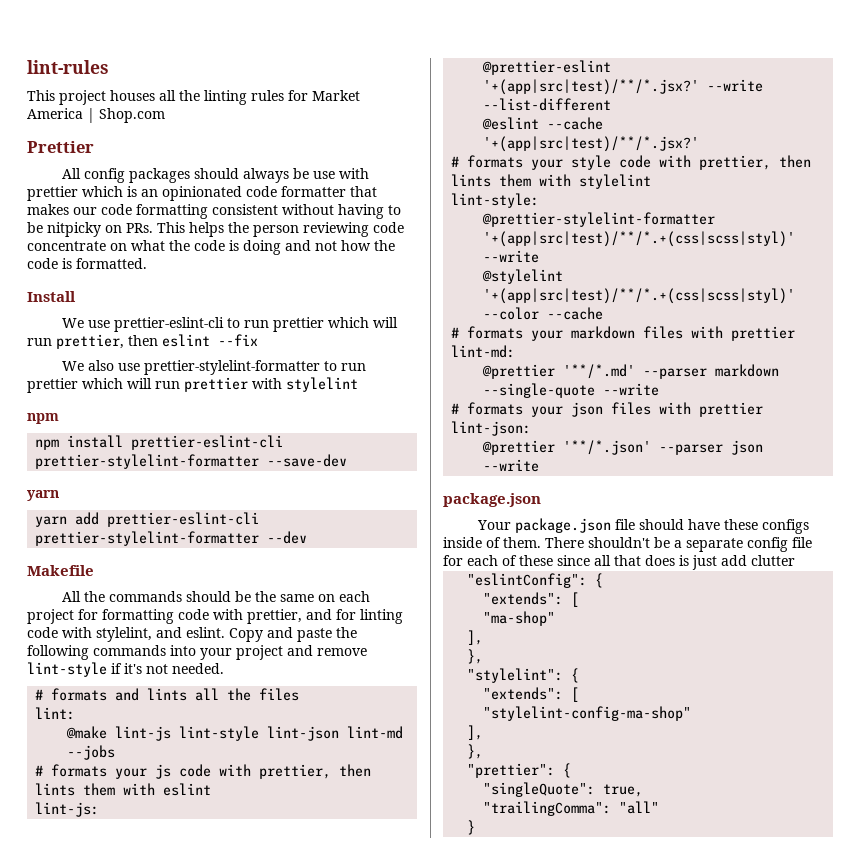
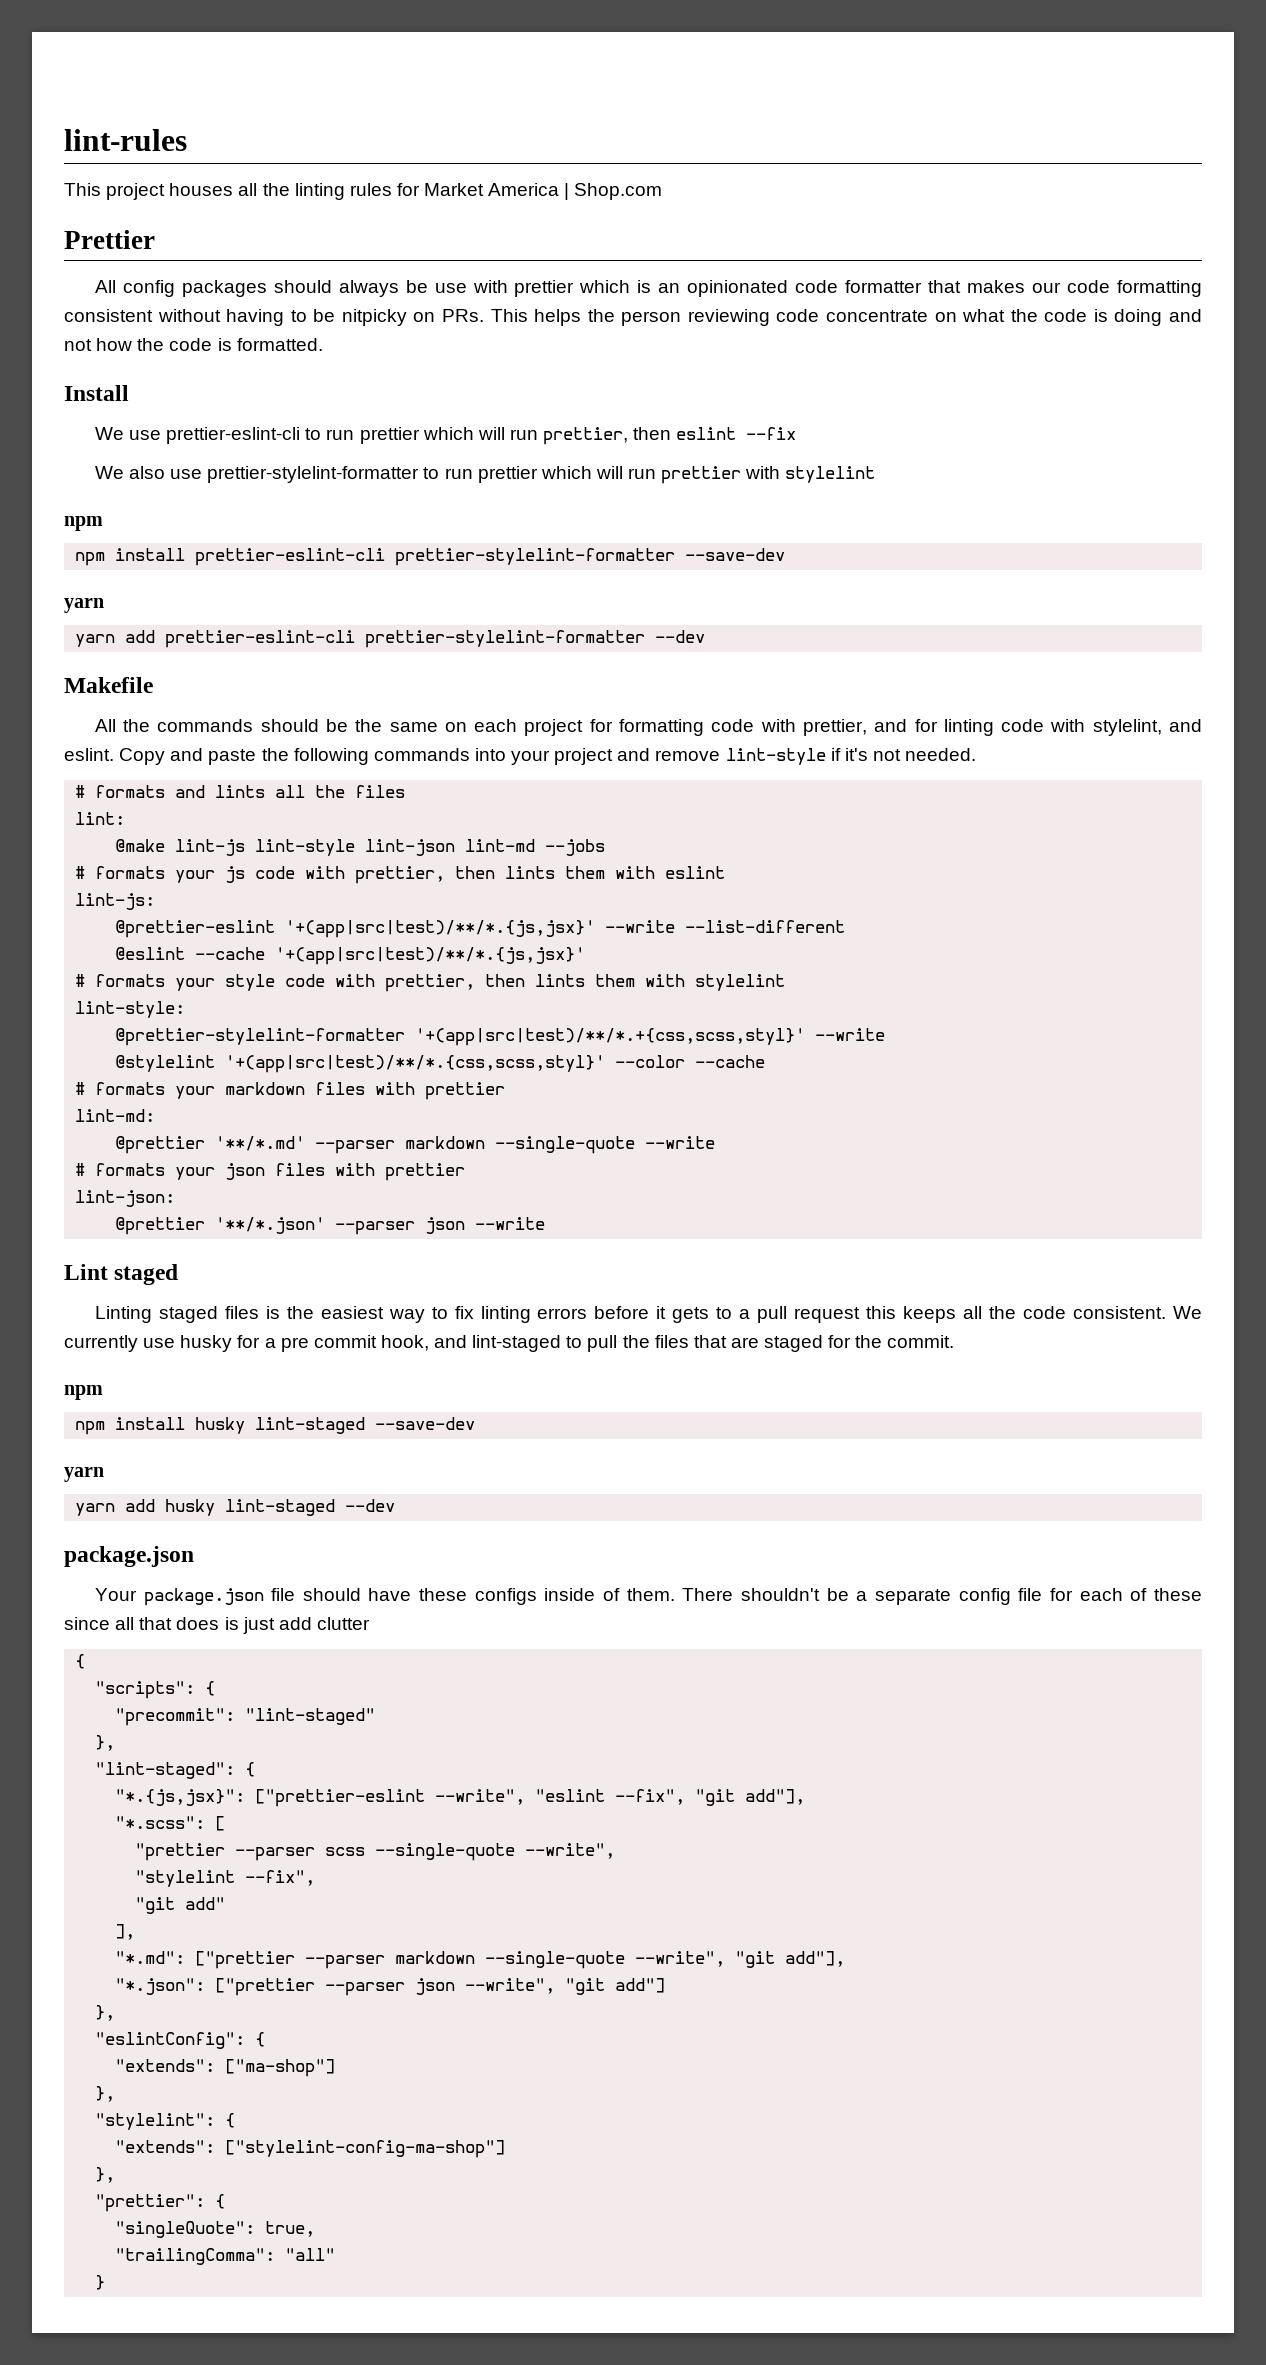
- @prettier-eslint '+(app|src|test)/**/*.jsx?' --write --list-different
+ @prettier-eslint '+(app|src|test)/**/*.{js,jsx}' --write --list-different
- @eslint --cache '+(app|src|test)/**/*.jsx?'
+ @eslint --cache '+(app|src|test)/**/*.{js,jsx}'
- @prettier-stylelint-formatter '+(app|src|test)/**/*.+(css|scss|styl)' --write
+ @prettier-stylelint-formatter '+(app|src|test)/**/*.+{css,scss,styl}' --write
- @stylelint '+(app|src|test)/**/*.+(css|scss|styl)' --color --cache
+ @stylelint '+(app|src|test)/**/*.{css,scss,styl}' --color --cache
+ Lint staged
+ Linting staged files is the easiest way to fix linting errors before it gets to a pull request this keeps all the code consistent. We currently use husky for a pre commit hook, and lint-staged to pull the files that are staged for the commit.
+ npm
+ npm install husky lint-staged --save-dev
+ yarn
+ yarn add husky lint-staged --dev
  There shouldn't be a separate config file for each of these since all that does is just add clutter
+ {
+ "scripts": {
+ "precommit": "lint-staged"
+ },
+ "lint-staged": {
+ "*.{js,jsx}": ["prettier-eslint --write", "eslint --fix", "git add"],
+ "*.scss": [
+ "prettier --parser scss --single-quote --write",
+ "stylelint --fix",
+ "git add"
+ ],
+ "*.md": ["prettier --parser markdown --single-quote --write", "git add"],
+ "*.json": ["prettier --parser json --write", "git add"]
+ },
  "eslintConfig": {
- "extends": [
- "ma-shop"
- ],
+ "extends": ["ma-shop"]
  "stylelint": {
- "extends": [
- "stylelint-config-ma-shop"
- ],
+ "extends": ["stylelint-config-ma-shop"]

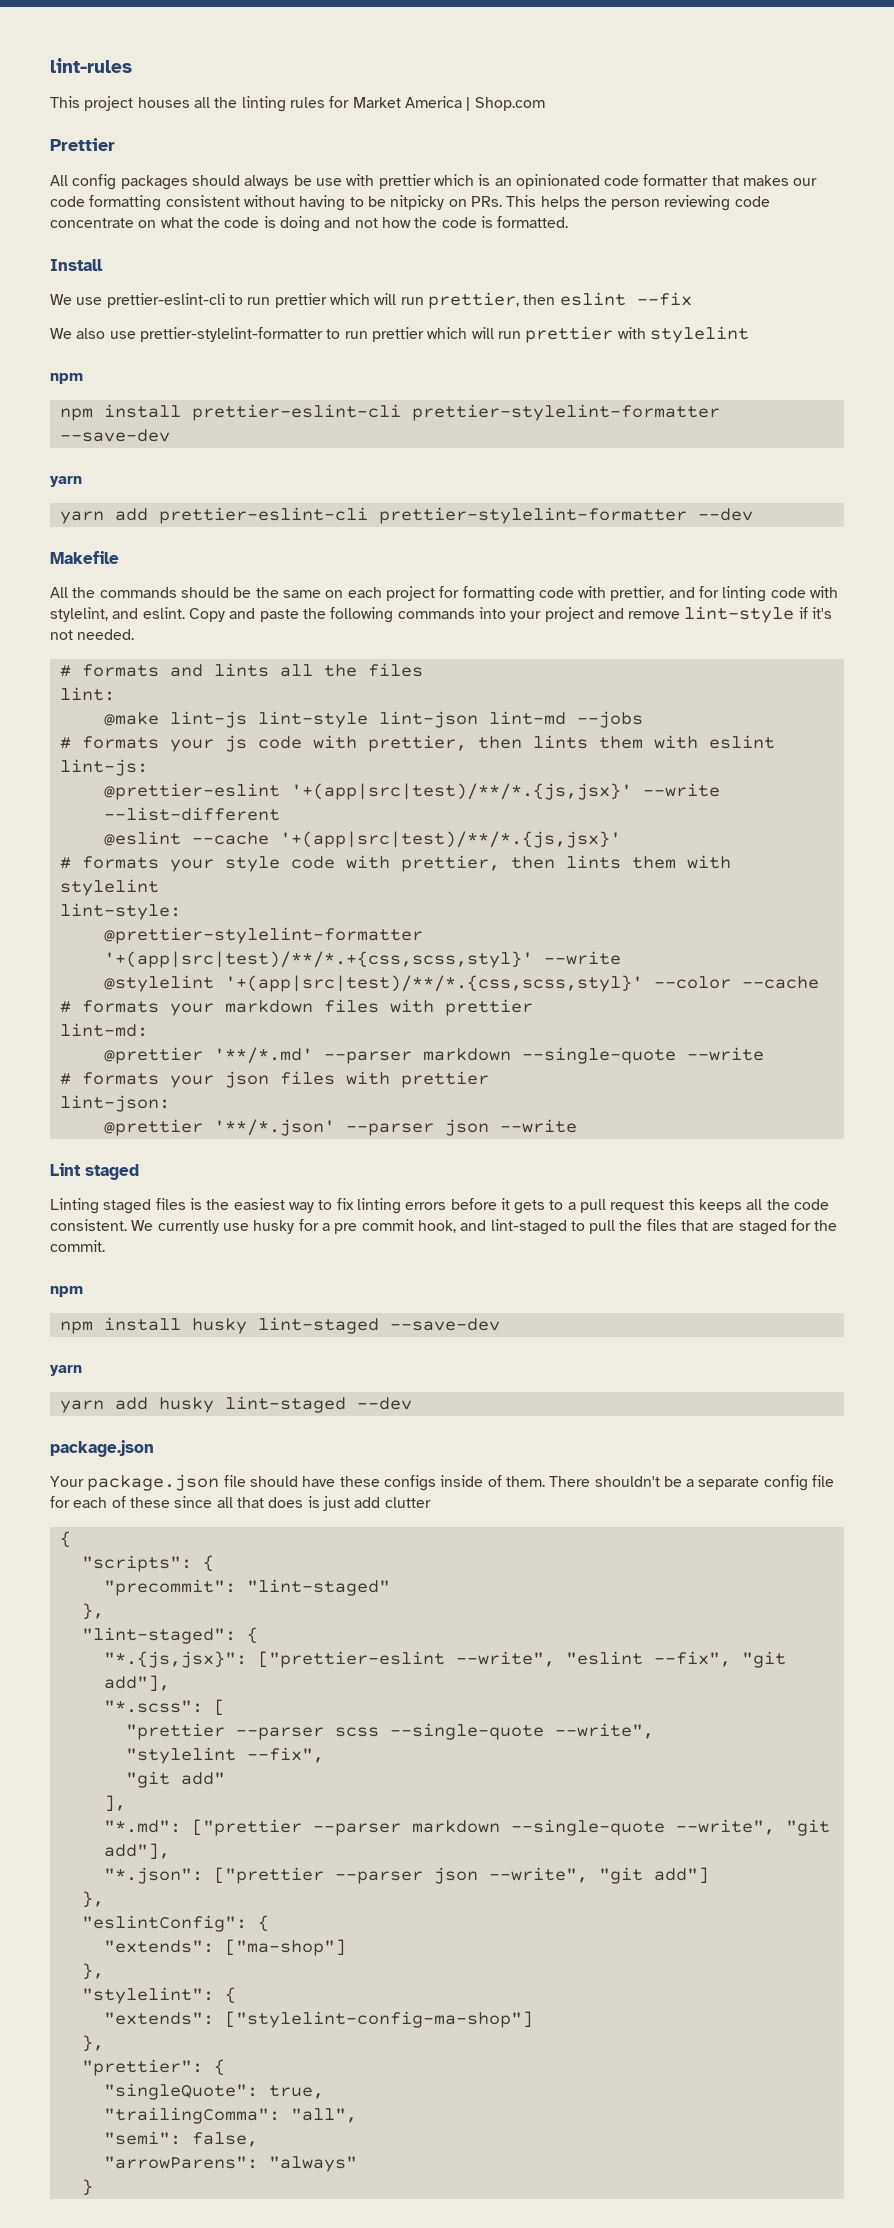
- "trailingComma": "all"
+ "trailingComma": "all",
+ "semi": false,
+ "arrowParens": "always"

